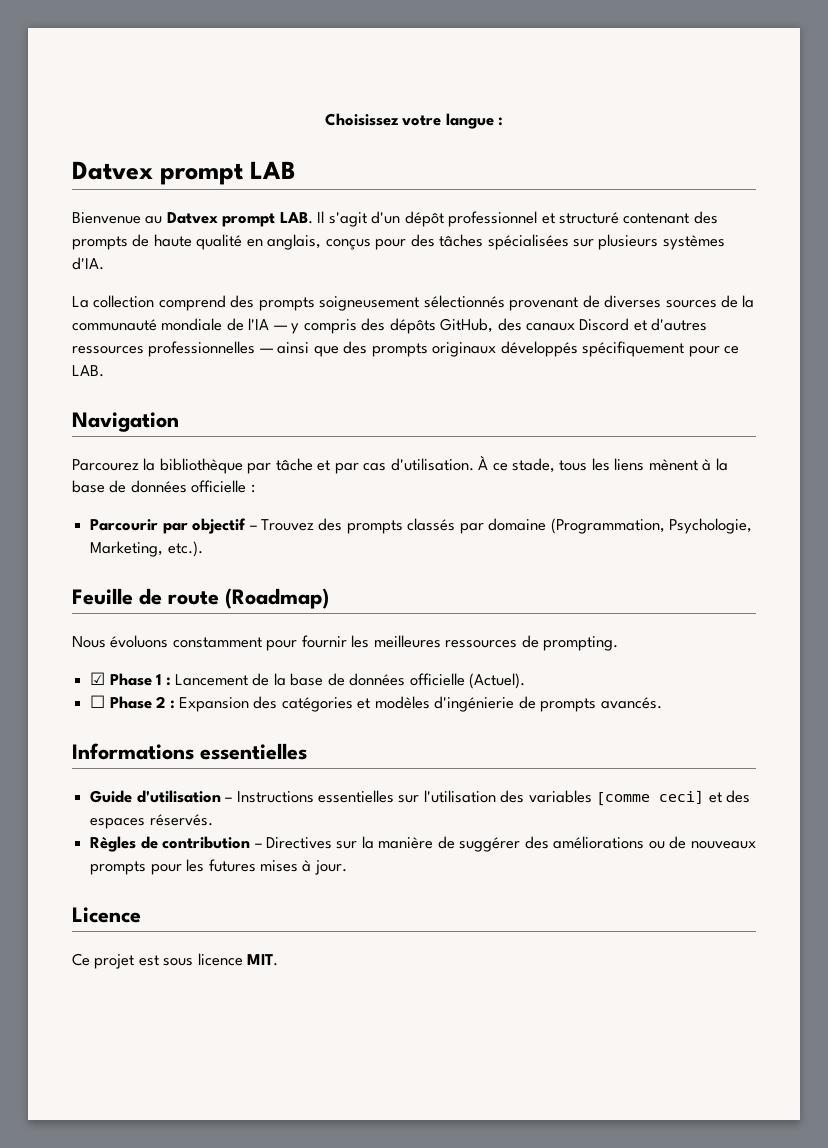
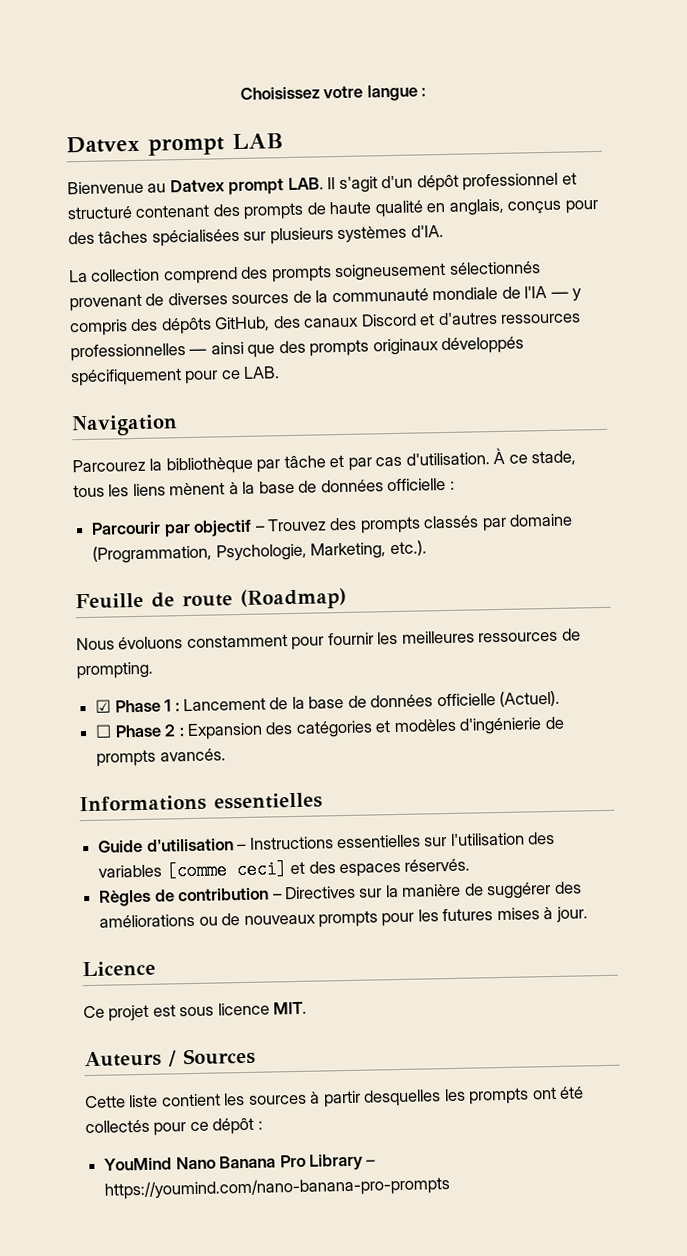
+ Auteurs / Sources
+ Cette liste contient les sources à partir desquelles les prompts ont été collectés pour ce dépôt :
+ YouMind Nano Banana Pro Library – https://youmind.com/nano-banana-pro-prompts

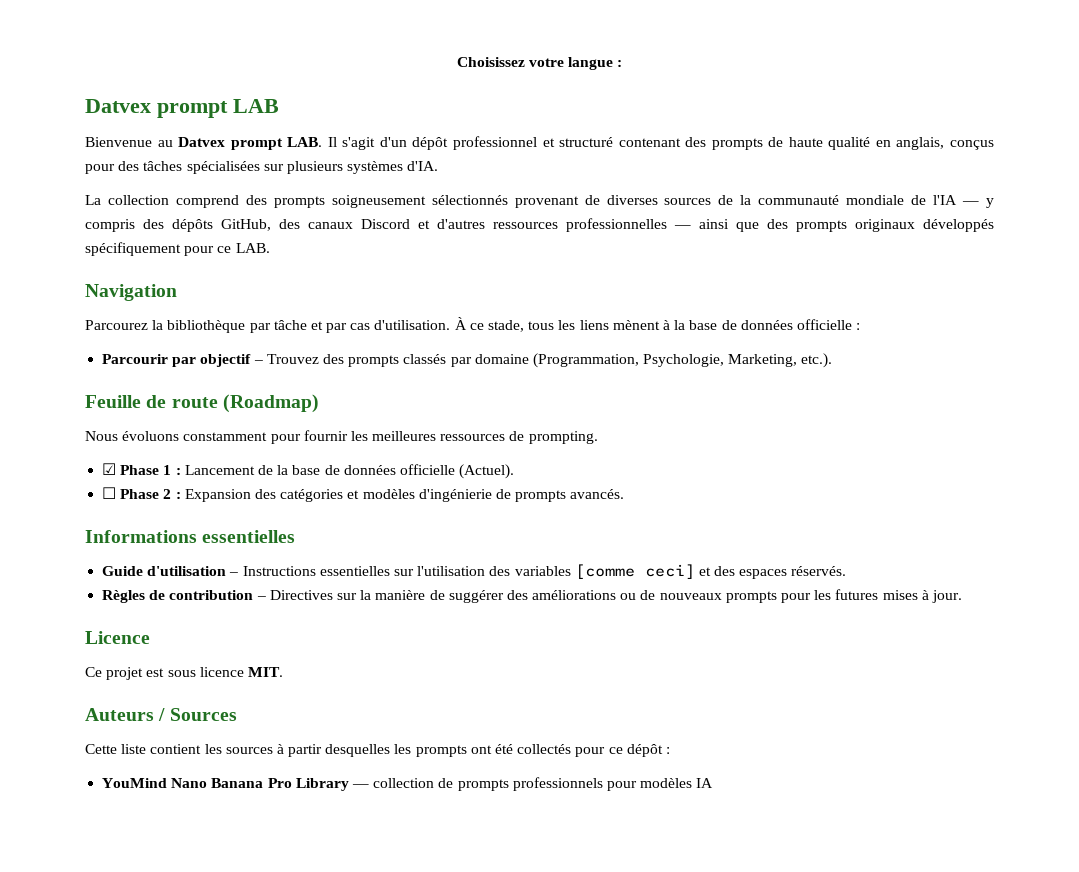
- YouMind Nano Banana Pro Library – https://youmind.com/nano-banana-pro-prompts
+ YouMind Nano Banana Pro Library — collection de prompts professionnels pour modèles IA

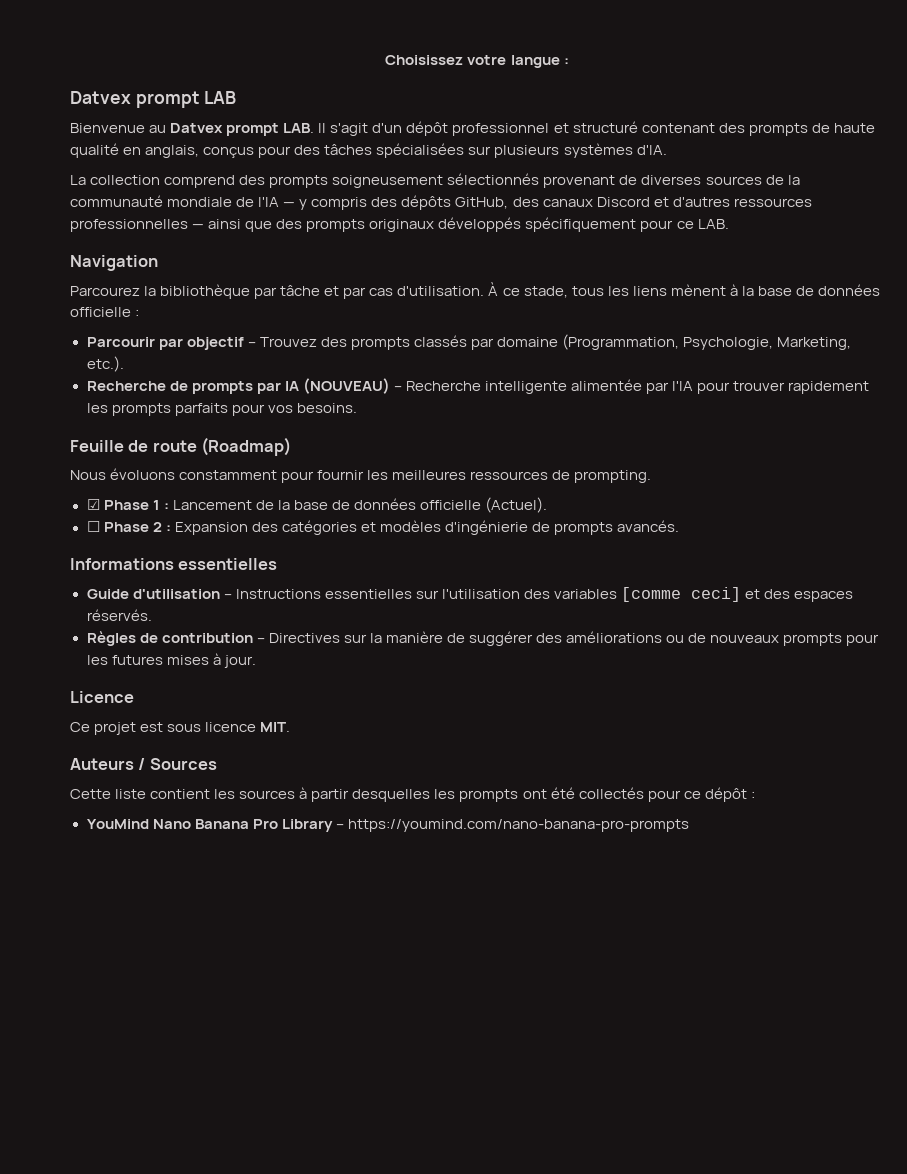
+ Recherche de prompts par IA (NOUVEAU) – Recherche intelligente alimentée par l'IA pour trouver rapidement les prompts parfaits pour vos besoins.
- YouMind Nano Banana Pro Library — collection de prompts professionnels pour modèles IA
+ YouMind Nano Banana Pro Library – https://youmind.com/nano-banana-pro-prompts

